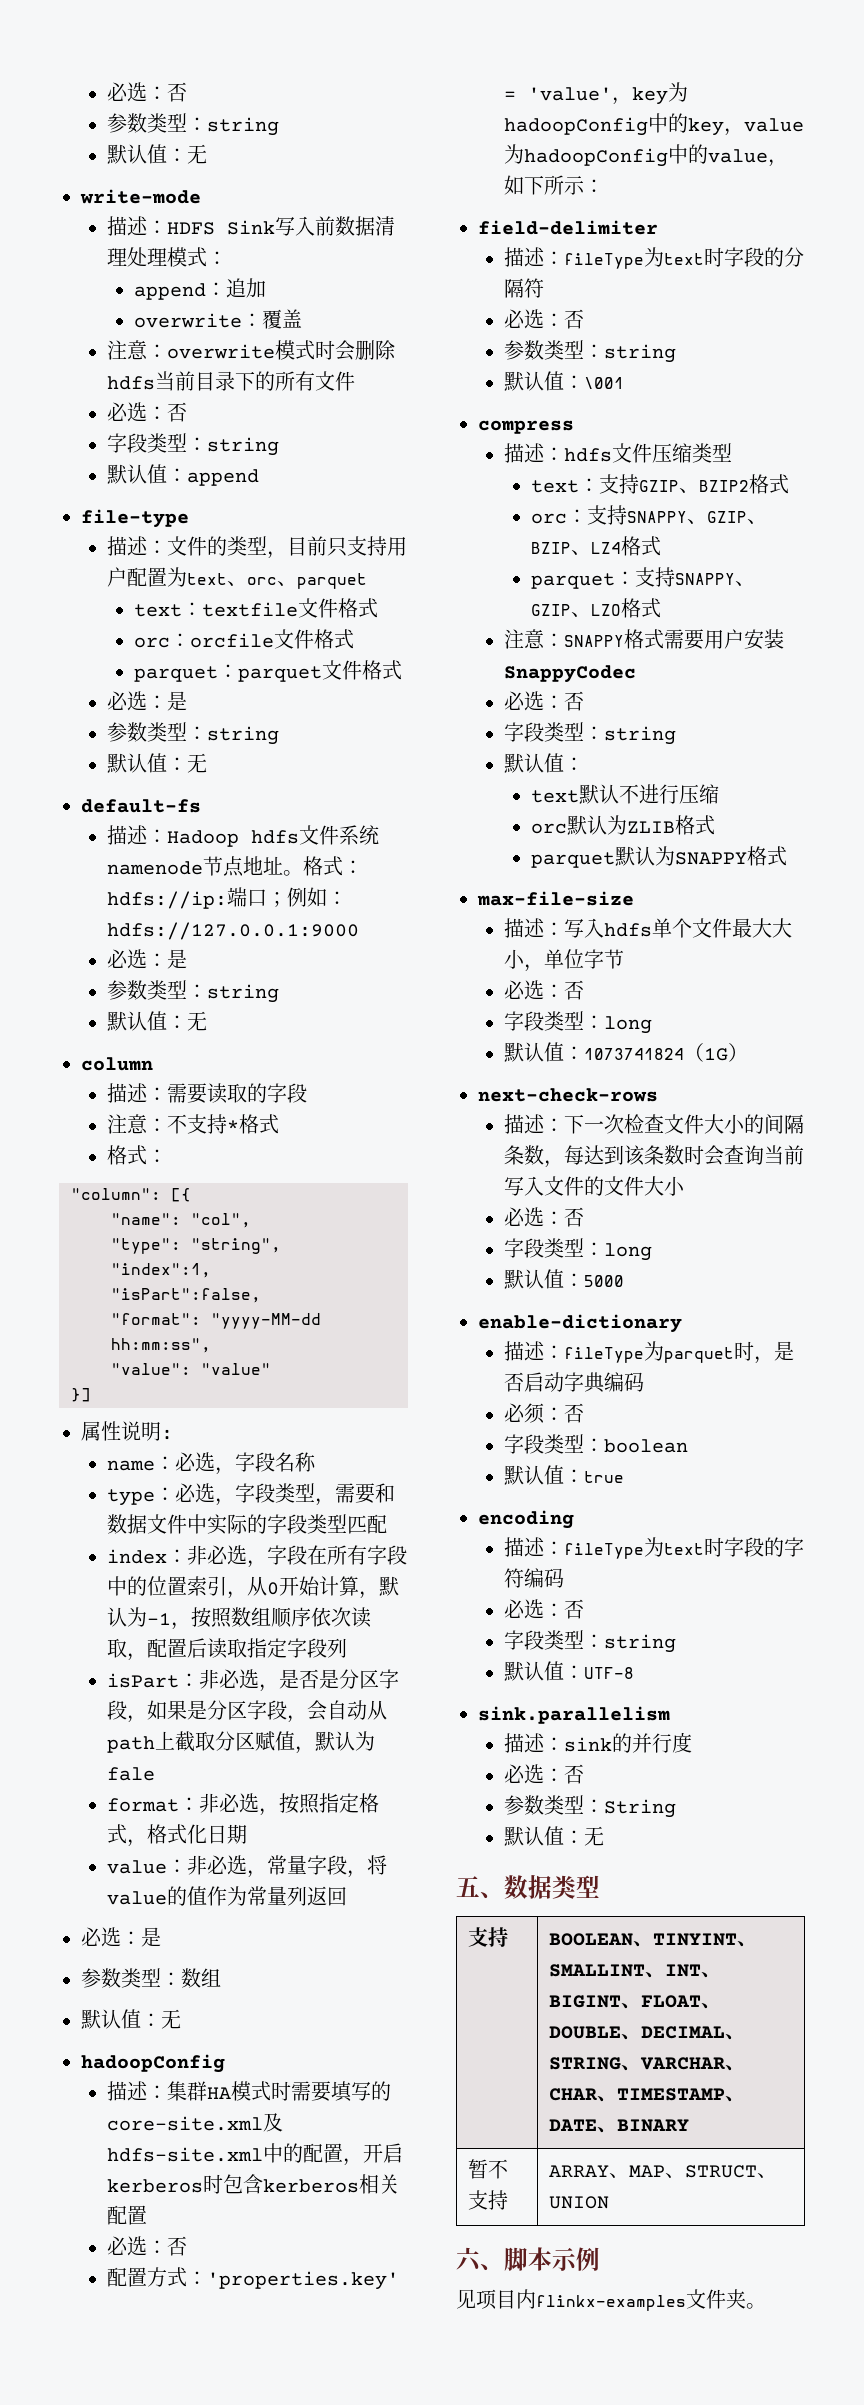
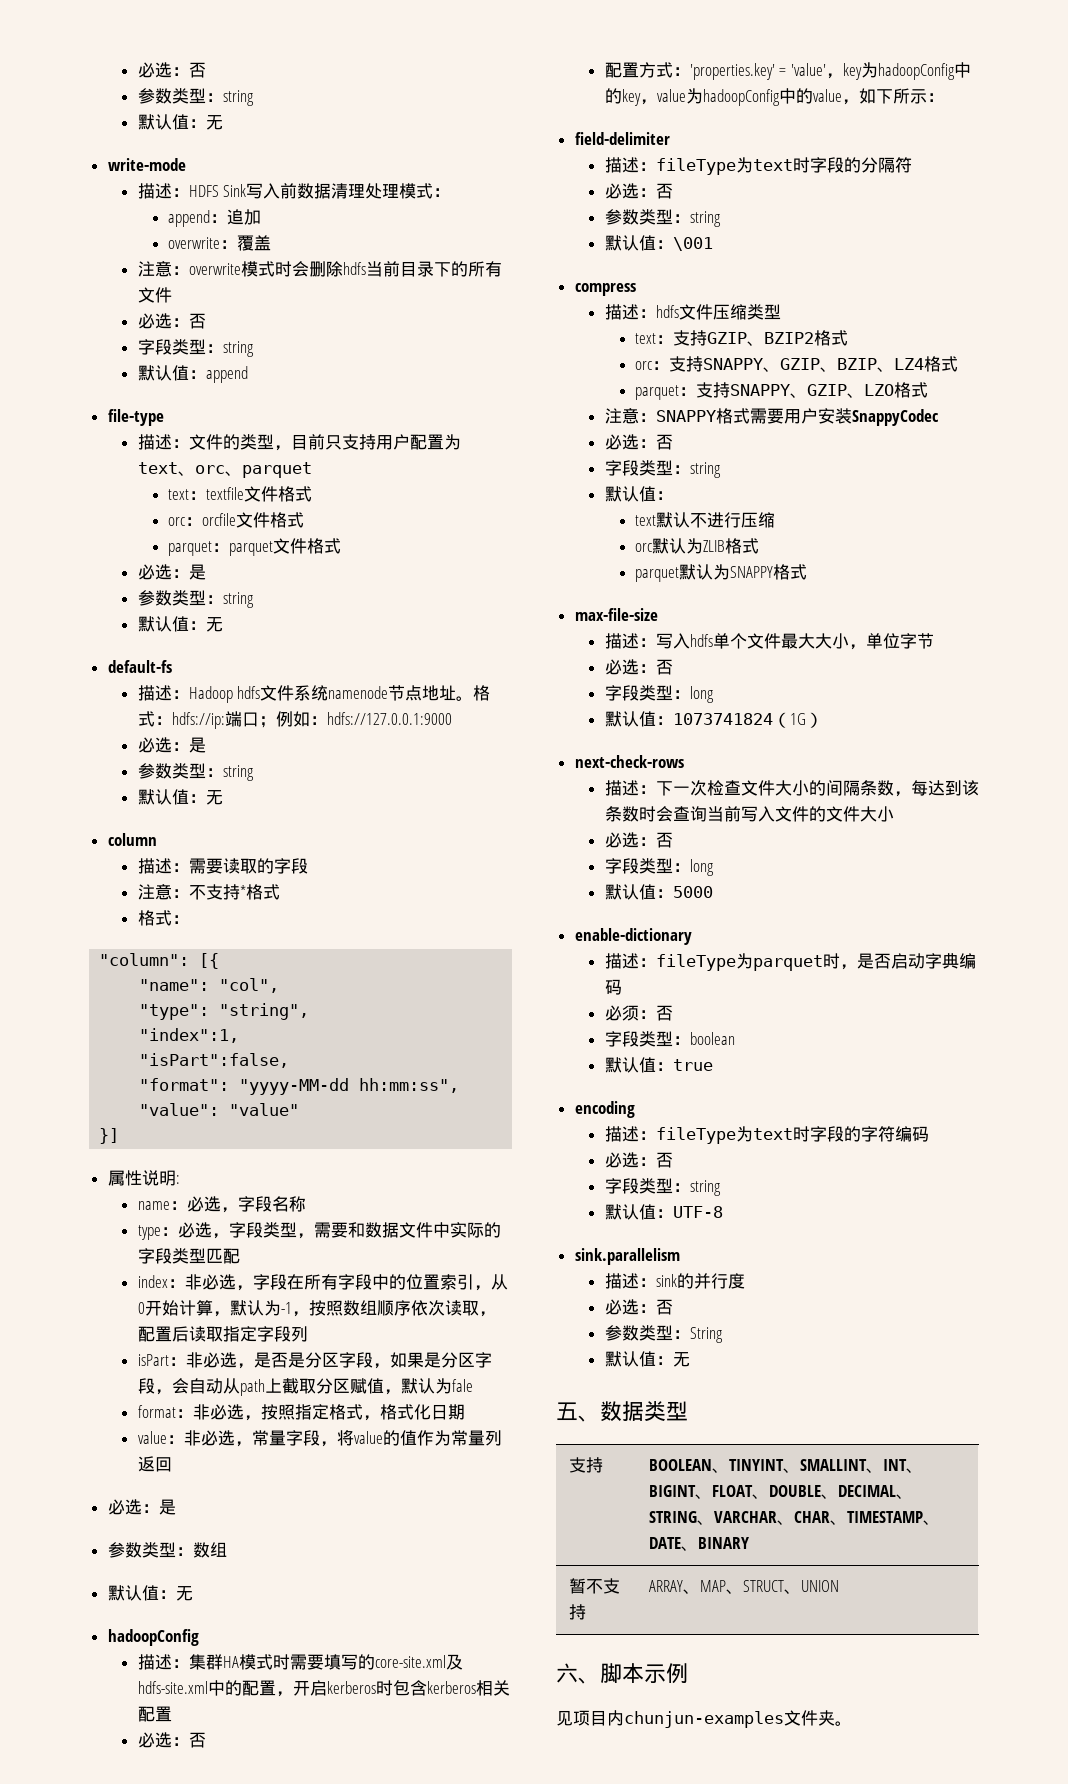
- 见项目内flinkx-examples文件夹。
+ 见项目内chunjun-examples文件夹。

